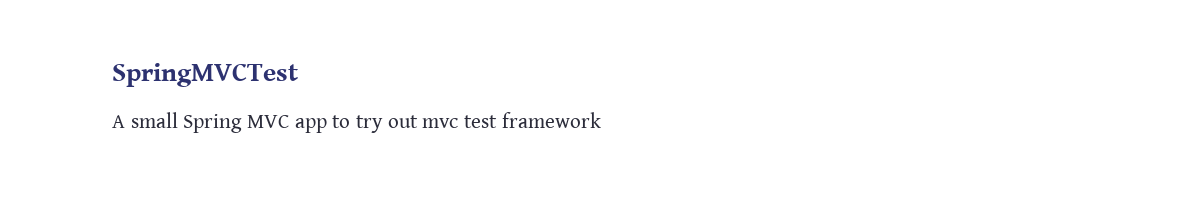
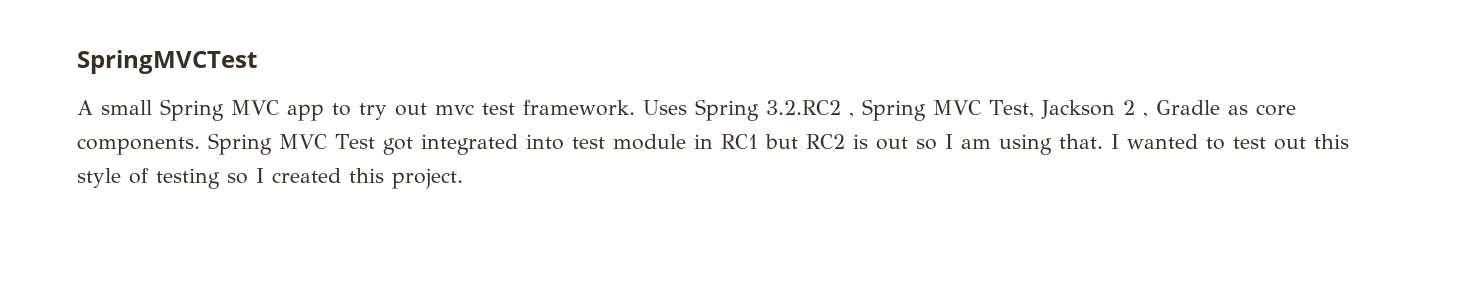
- A small Spring MVC app to try out mvc test framework
+ A small Spring MVC app to try out mvc test framework. Uses Spring 3.2.RC2 , Spring MVC Test, Jackson 2 , Gradle as core components. Spring MVC Test got integrated into test module in RC1 but RC2 is out so I am using that. I wanted to test out this style of testing so I created this project.

